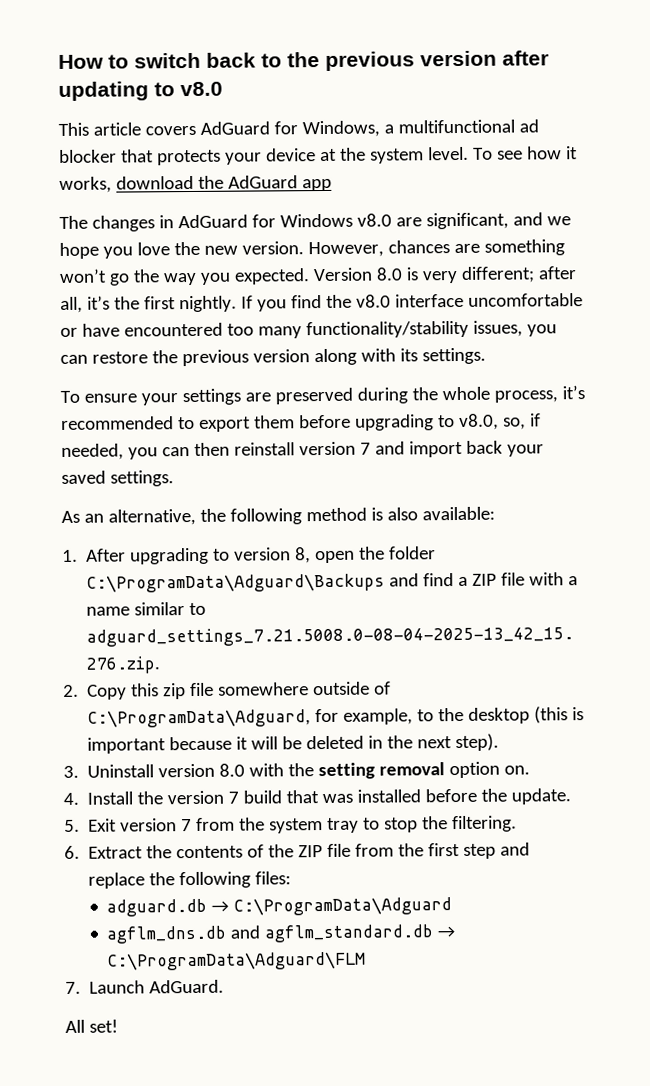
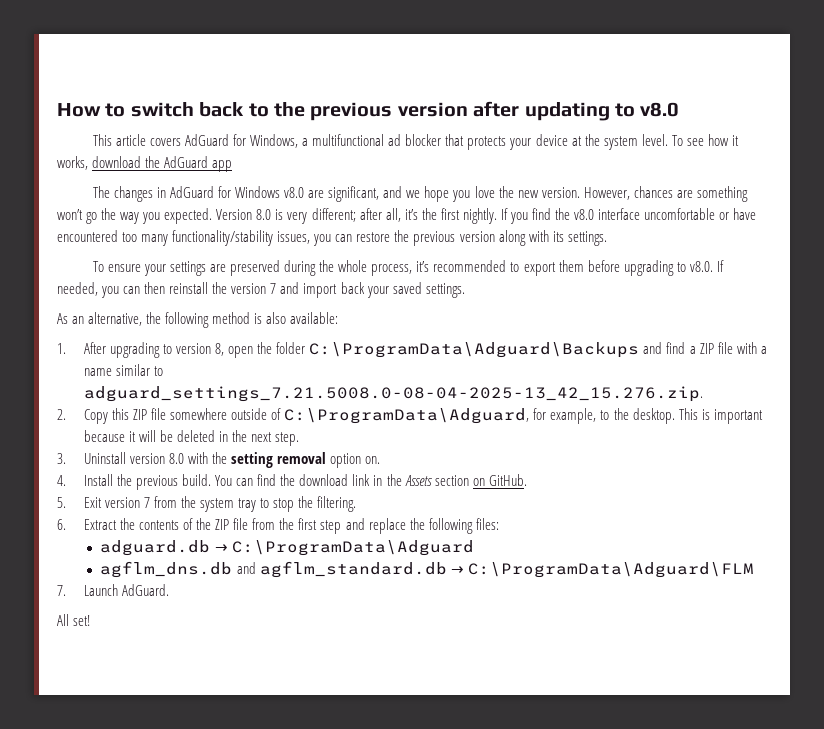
- To ensure your settings are preserved during the whole process, it’s recommended to export them before upgrading to v8.0, so, if needed, you can then reinstall version 7 and import back your saved settings.
+ To ensure your settings are preserved during the whole process, it’s recommended to export them before upgrading to v8.0. If needed, you can then reinstall the version 7 and import back your saved settings.
- 2. Copy this zip file somewhere outside of C:\ProgramData\Adguard, for example, to the desktop (this is important because it will be deleted in the next step).
+ 2. Copy this ZIP file somewhere outside of C:\ProgramData\Adguard, for example, to the desktop. This is important because it will be deleted in the next step.
- 4. Install the version 7 build that was installed before the update.
+ 4. Install the previous build. You can find the download link in the Assets section on GitHub.

